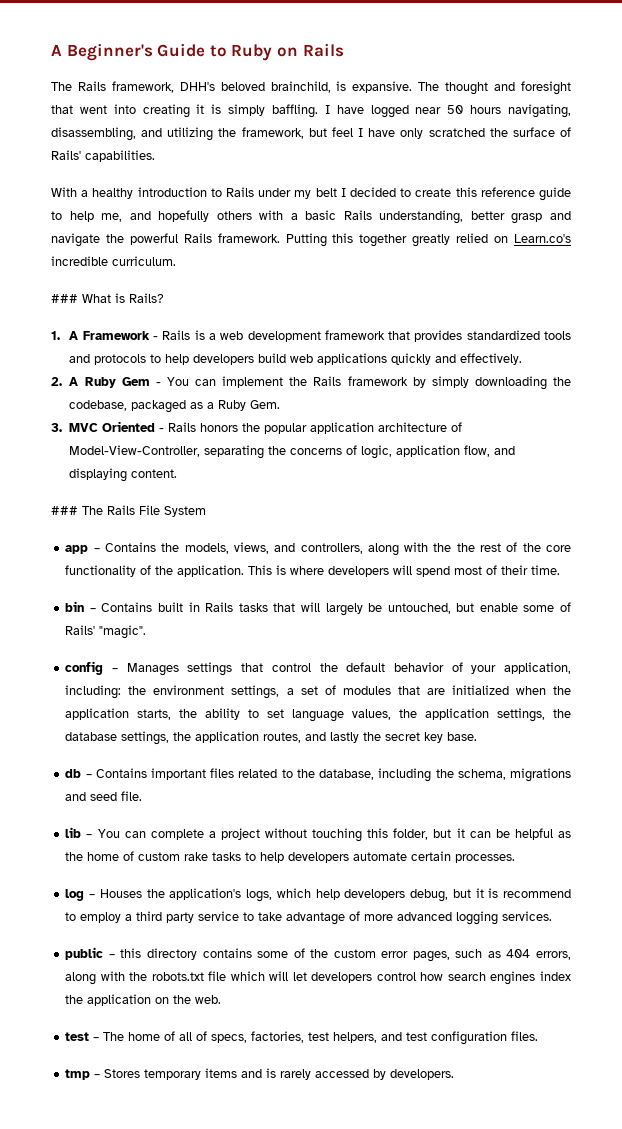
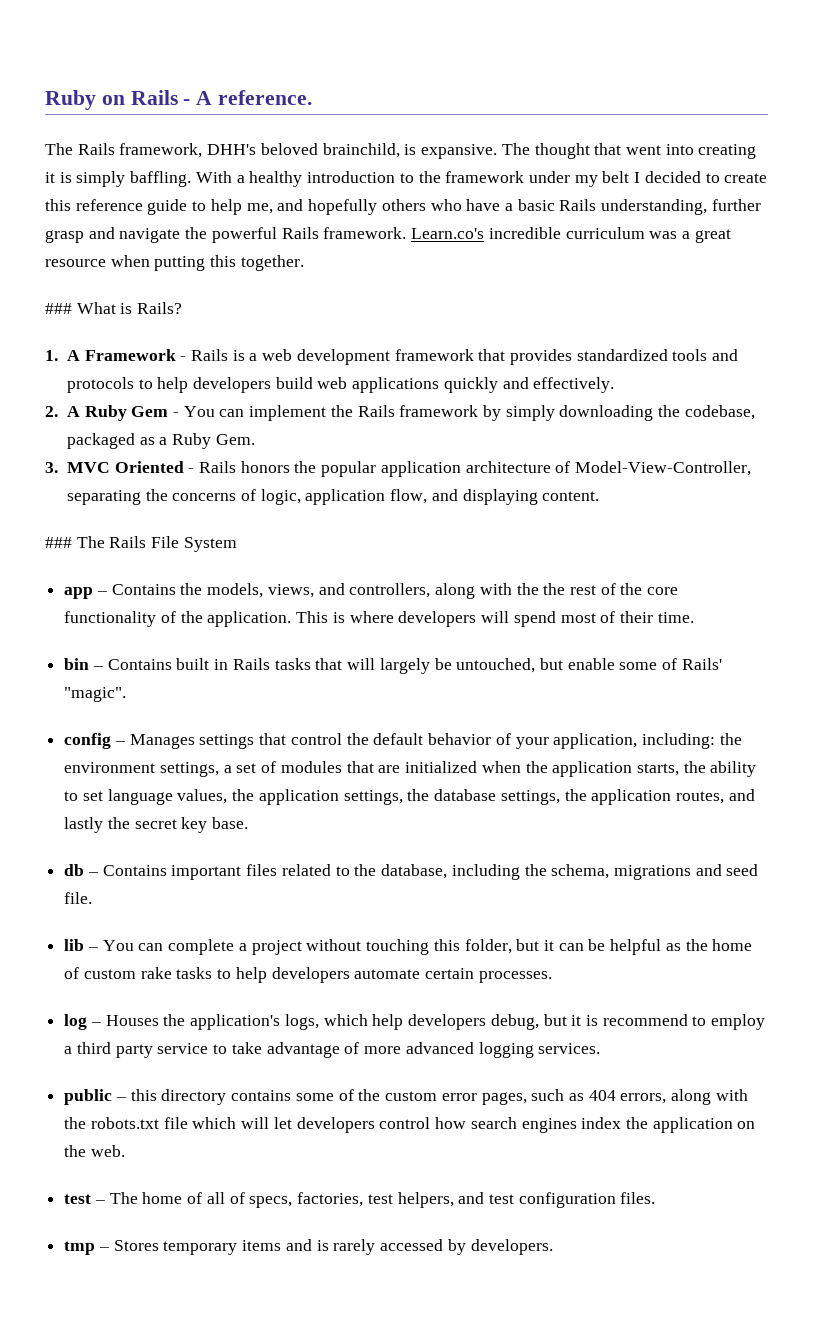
- A Beginner's Guide to Ruby on Rails
+ Ruby on Rails - A reference.
- The thought and foresight that went into creating it is simply baffling. I have logged near 50 hours navigating, disassembling, and utilizing the framework, but feel I have only scratched the surface of Rails' capabilities.
- With a healthy introduction to Rails under my belt I decided to create this reference guide to help me, and hopefully others with a basic Rails understanding, better grasp and navigate the powerful Rails framework.
+ The thought that went into creating it is simply baffling. With a healthy introduction to the framework under my belt I decided to create this reference guide to help me, and hopefully others who have a basic Rails understanding, further grasp and navigate the powerful Rails framework.
- Putting this together greatly relied on Learn.co's incredible curriculum.
+ Learn.co's incredible curriculum was a great resource when putting this together.

